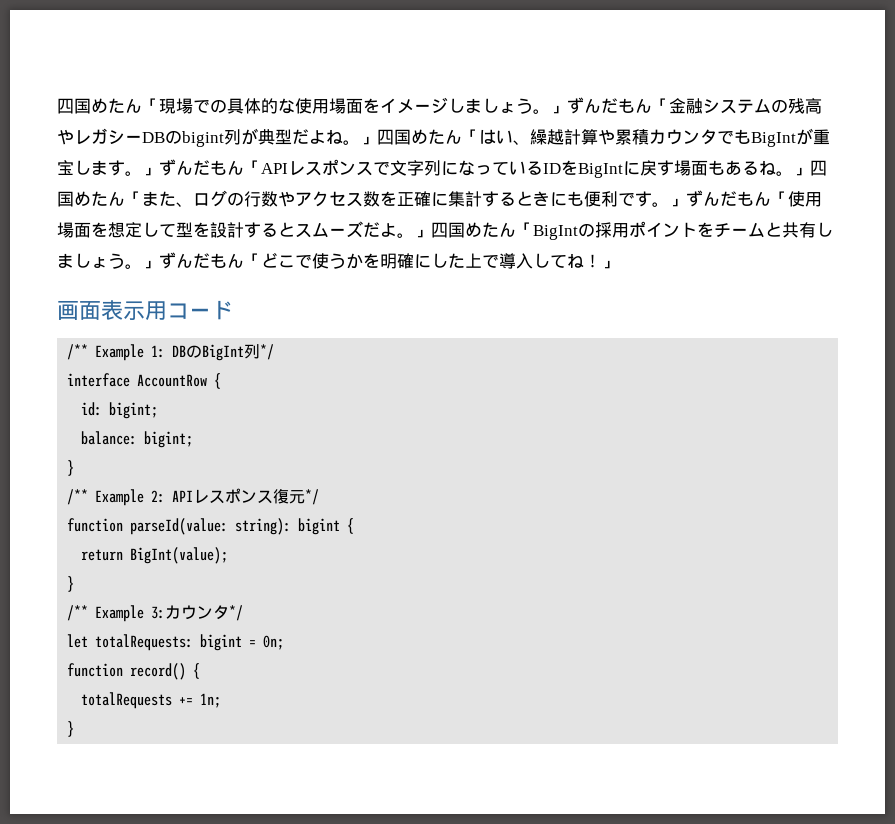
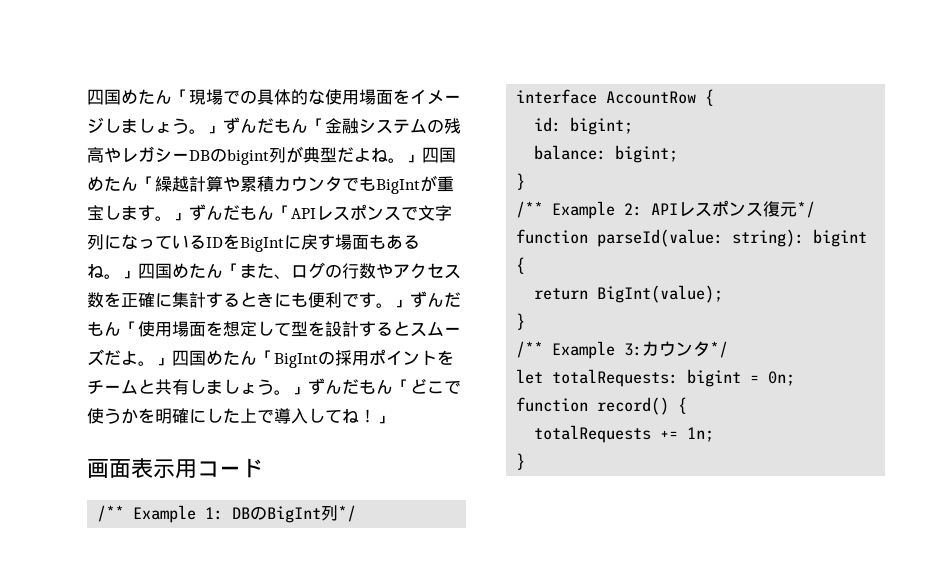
- 四国めたん「現場での具体的な使用場面をイメージしましょう。」ずんだもん「金融システムの残高やレガシーDBのbigint列が典型だよね。」四国めたん「はい、繰越計算や累積カウンタでもBigIntが重宝します。」ずんだもん「APIレスポンスで文字列になっているIDをBigIntに戻す場面もあるね。」四国めたん「また、ログの行数やアクセス数を正確に集計するときにも便利です。」ずんだもん「使用場面を想定して型を設計するとスムーズだよ。」四国めたん「BigIntの採用ポイントをチームと共有しましょう。」ずんだもん「どこで使うかを明確にした上で導入してね！」
+ 四国めたん「現場での具体的な使用場面をイメージしましょう。」ずんだもん「金融システムの残高やレガシーDBのbigint列が典型だよね。」四国めたん「繰越計算や累積カウンタでもBigIntが重宝します。」ずんだもん「APIレスポンスで文字列になっているIDをBigIntに戻す場面もあるね。」四国めたん「また、ログの行数やアクセス数を正確に集計するときにも便利です。」ずんだもん「使用場面を想定して型を設計するとスムーズだよ。」四国めたん「BigIntの採用ポイントをチームと共有しましょう。」ずんだもん「どこで使うかを明確にした上で導入してね！」

